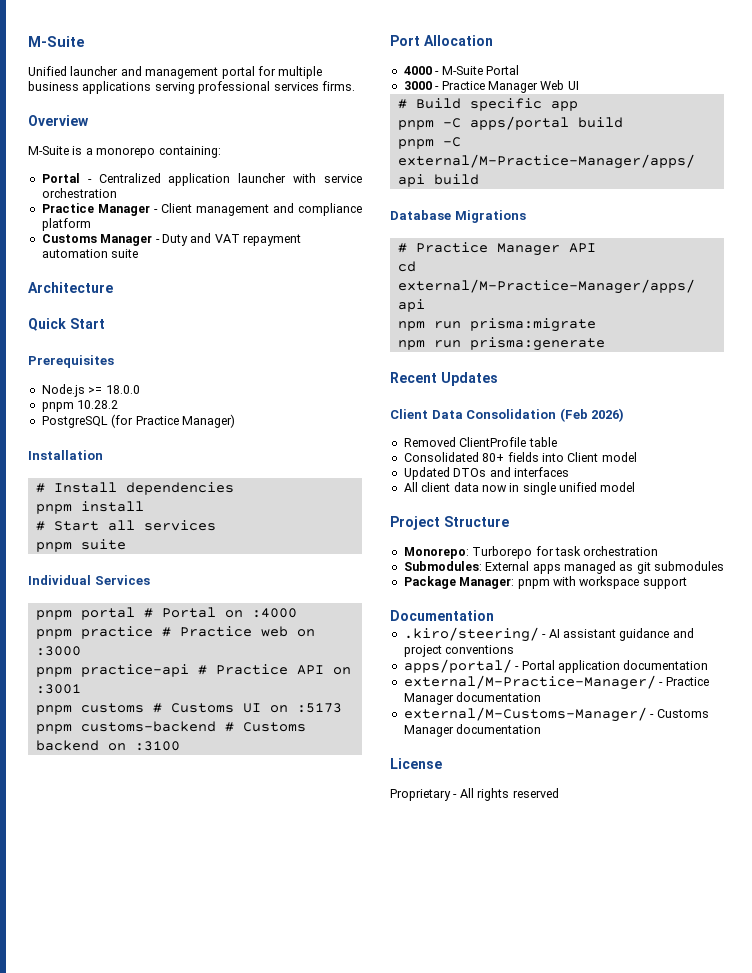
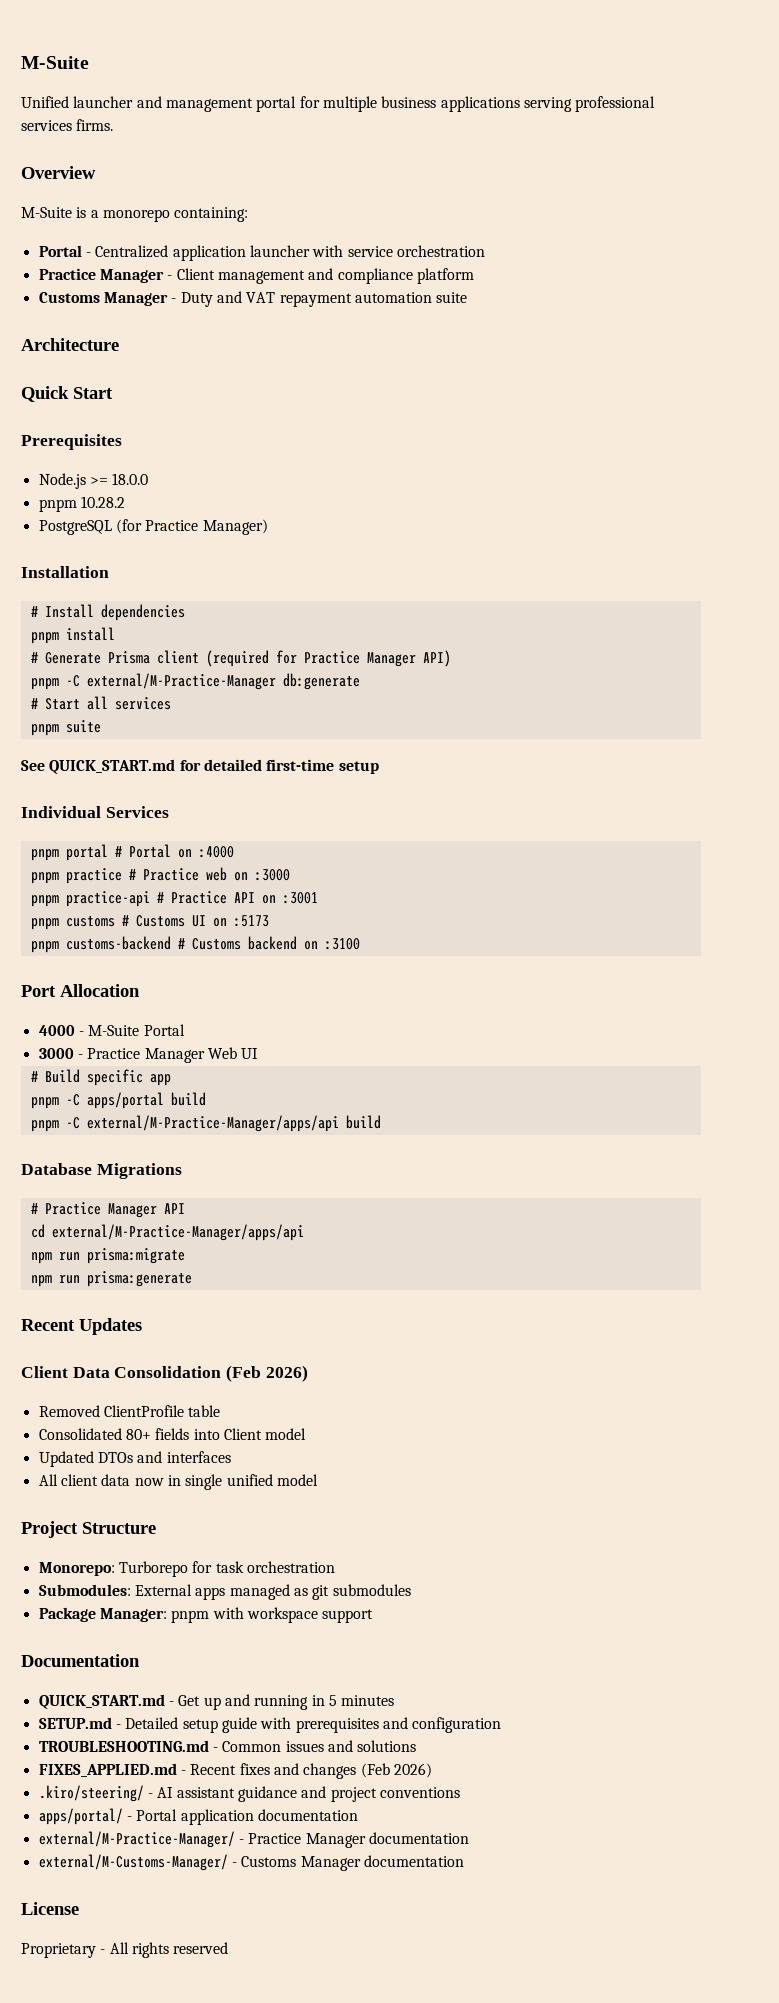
+ # Generate Prisma client (required for Practice Manager API)
+ pnpm -C external/M-Practice-Manager db:generate
+ See QUICK_START.md for detailed first-time setup
+ QUICK_START.md - Get up and running in 5 minutes
+ SETUP.md - Detailed setup guide with prerequisites and configuration
+ TROUBLESHOOTING.md - Common issues and solutions
+ FIXES_APPLIED.md - Recent fixes and changes (Feb 2026)

